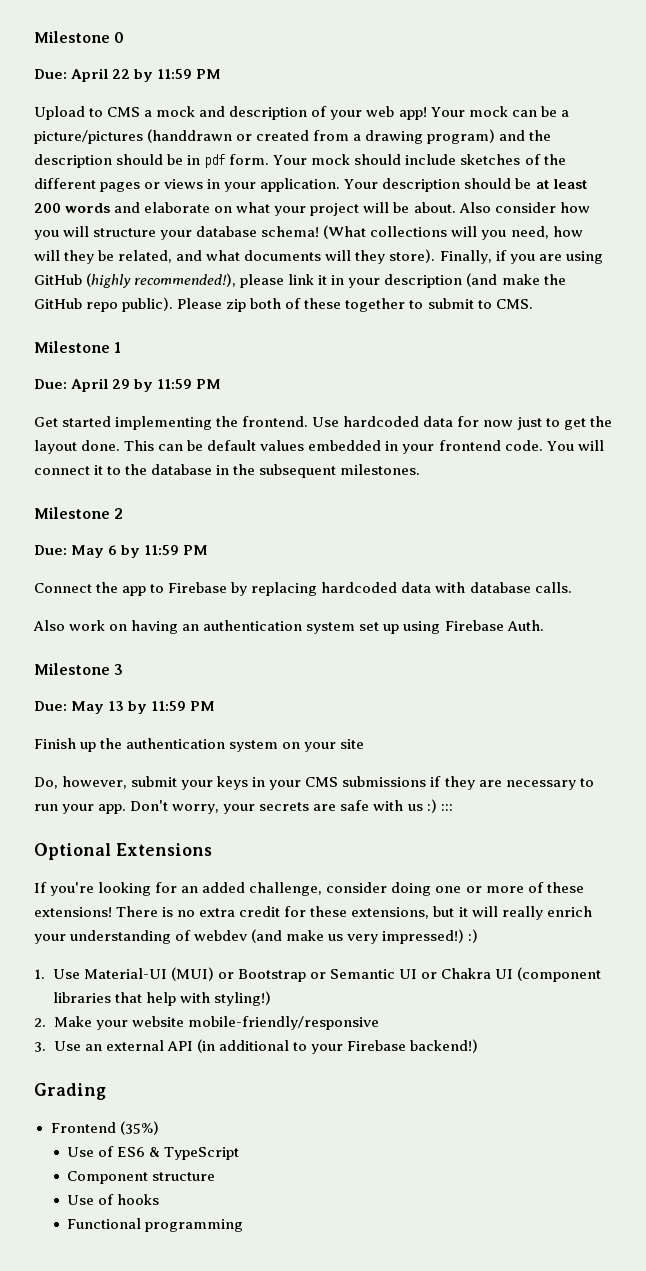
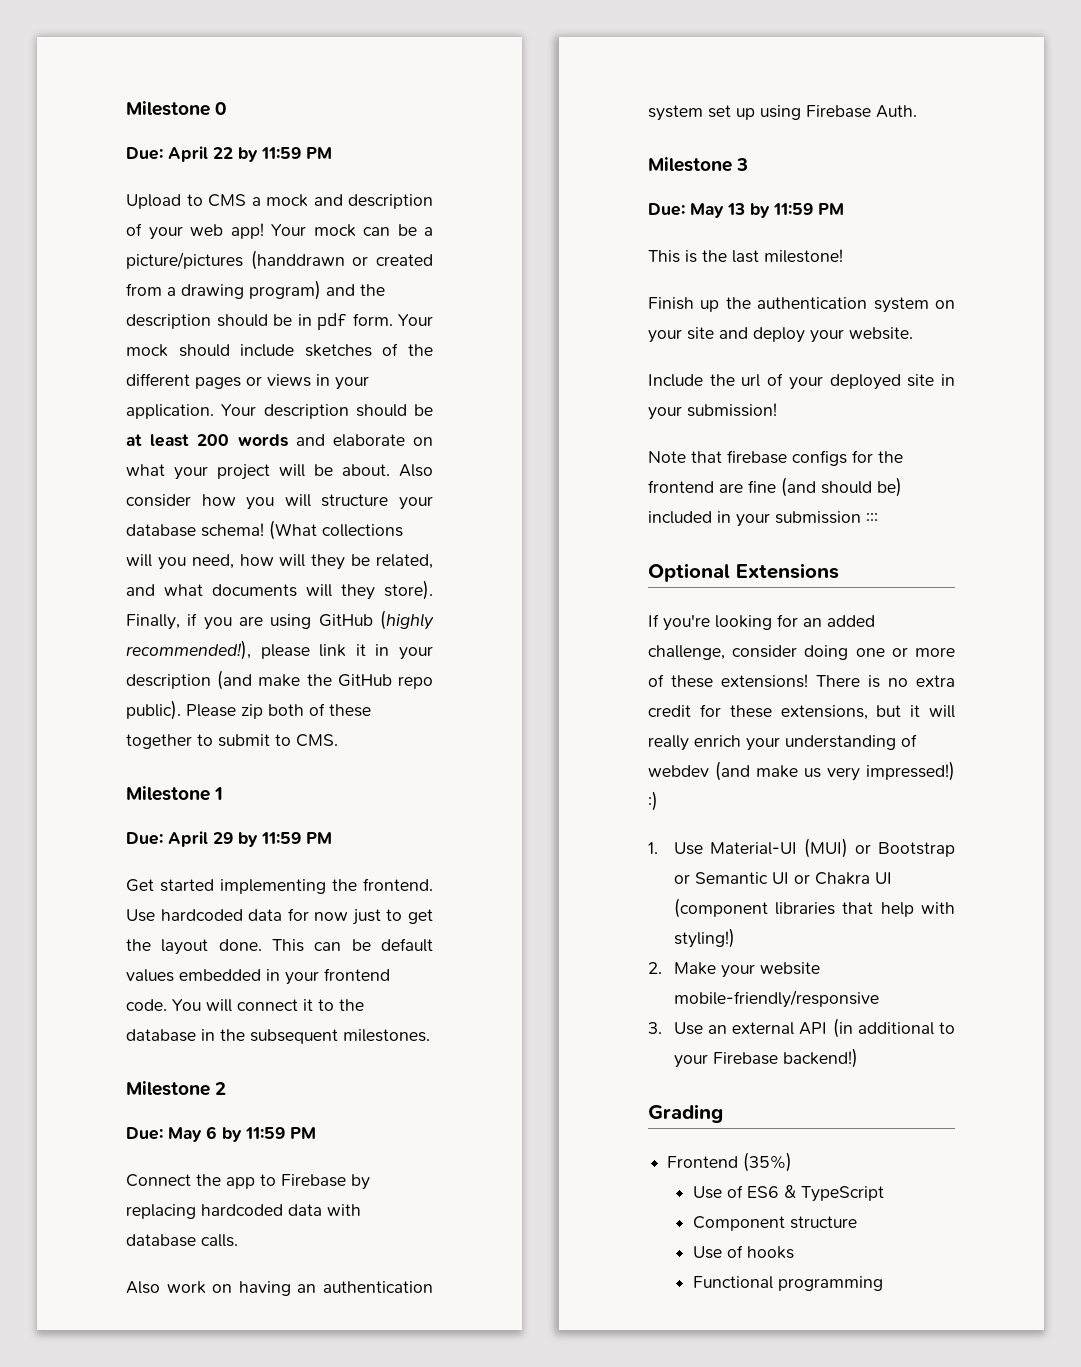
+ This is the last milestone!
- Finish up the authentication system on your site
- Do, however, submit your keys in your CMS submissions if they are necessary to run your app. Don't worry, your secrets are safe with us :) :::
+ Finish up the authentication system on your site and deploy your website.
+ Include the url of your deployed site in your submission!
+ Note that firebase configs for the frontend are fine (and should be) included in your submission :::

